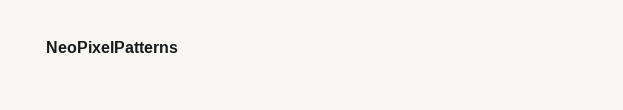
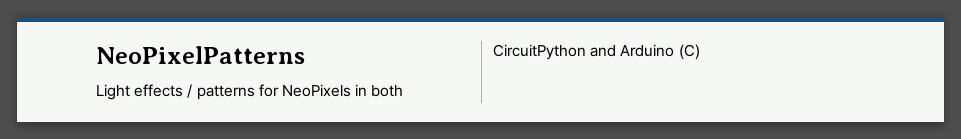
+ Light effects / patterns for NeoPixels in both CircuitPython and Arduino (C)

